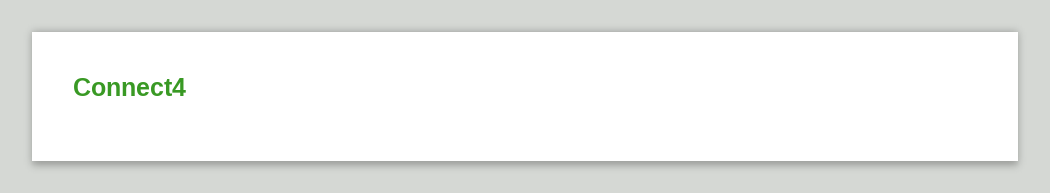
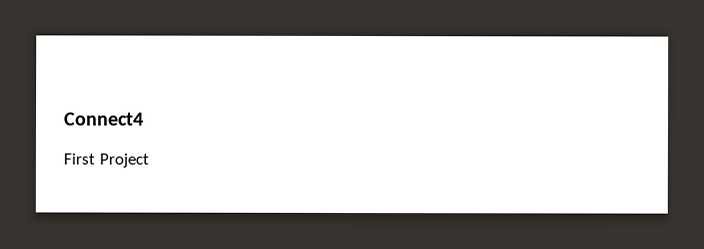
+ First Project

